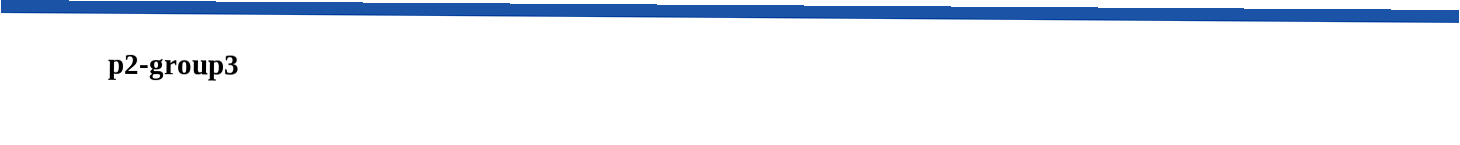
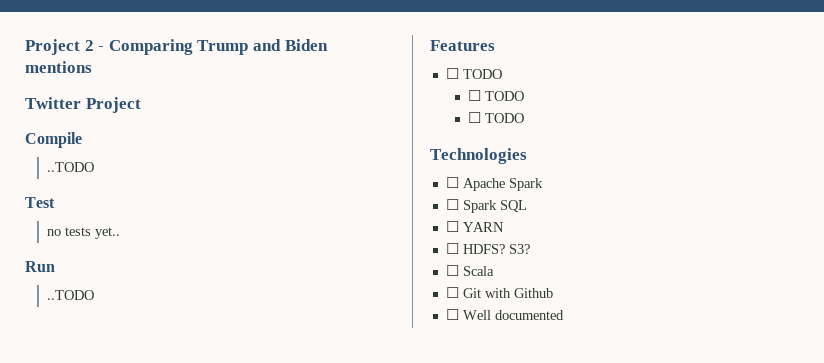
- p2-group3
+ Project 2 - Comparing Trump and Biden mentions
+ Twitter Project
+ Compile
+ ..TODO
+ Test
+ no tests yet..
+ Run
+ ..TODO
+ Features
+ ☐ TODO
+ ☐ TODO
+ ☐ TODO
+ Technologies
+ ☐ Apache Spark
+ ☐ Spark SQL
+ ☐ YARN
+ ☐ HDFS? S3?
+ ☐ Scala
+ ☐ Git with Github
+ ☐ Well documented

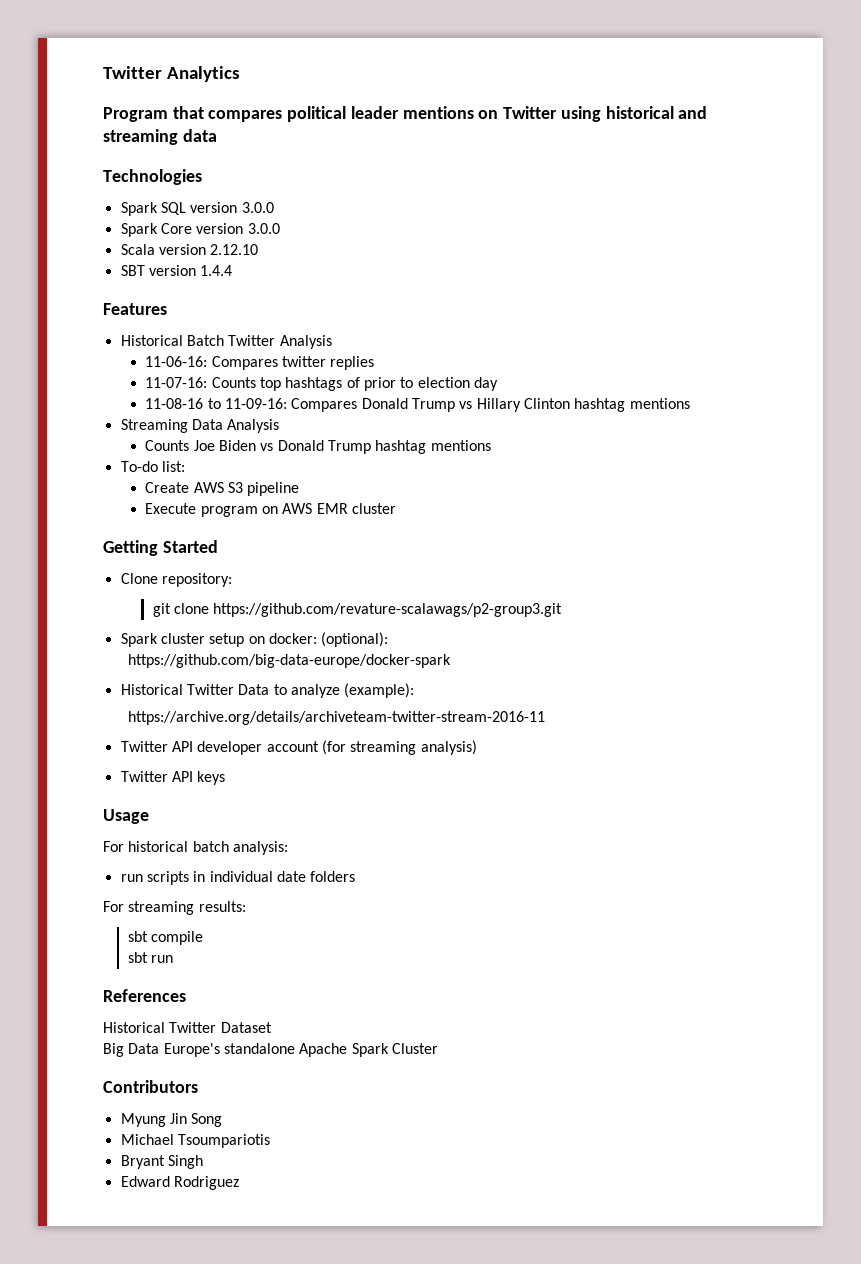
- Project 2 - Comparing Trump and Biden mentions
- Twitter Project
- Compile
- ..TODO
- Test
- no tests yet..
- Run
- ..TODO
+ Twitter Analytics
+ Program that compares political leader mentions on Twitter using historical and streaming data
+ Technologies
+ Spark SQL version 3.0.0
+ Spark Core version 3.0.0
+ Scala version 2.12.10
+ SBT version 1.4.4
  Features
- ☐ TODO
- ☐ TODO
- ☐ TODO
- Technologies
- ☐ Apache Spark
- ☐ Spark SQL
- ☐ YARN
- ☐ HDFS? S3?
- ☐ Scala
- ☐ Git with Github
- ☐ Well documented
+ Historical Batch Twitter Analysis
+ 11-06-16: Compares twitter replies
+ 11-07-16: Counts top hashtags of prior to election day
+ 11-08-16 to 11-09-16: Compares Donald Trump vs Hillary Clinton hashtag mentions
+ Streaming Data Analysis
+ Counts Joe Biden vs Donald Trump hashtag mentions
+ To-do list:
+ Create AWS S3 pipeline
+ Execute program on AWS EMR cluster
+ Getting Started
+ Clone repository:
+ git clone https://github.com/revature-scalawags/p2-group3.git
+ Spark cluster setup on docker: (optional):
+ https://github.com/big-data-europe/docker-spark
+ Historical Twitter Data to analyze (example):
+ https://archive.org/details/archiveteam-twitter-stream-2016-11
+ Twitter API developer account (for streaming analysis)
+ Twitter API keys
+ Usage
+ For historical batch analysis:
+ run scripts in individual date folders
+ For streaming results:
+ sbt compile
+ sbt run
+ References
+ Historical Twitter Dataset
+ Big Data Europe's standalone Apache Spark Cluster
+ Contributors
+ Myung Jin Song
+ Michael Tsoumpariotis
+ Bryant Singh
+ Edward Rodriguez

